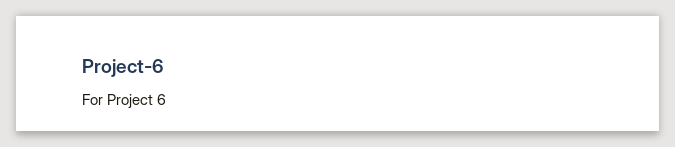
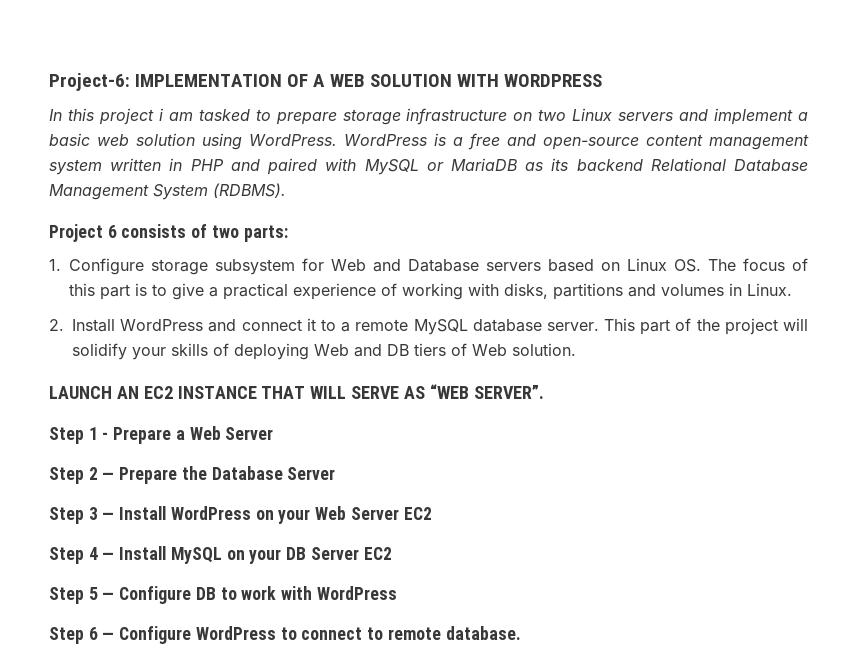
- Project-6
- For Project 6
+ Project-6: IMPLEMENTATION OF A WEB SOLUTION WITH WORDPRESS
+ In this project i am tasked to prepare storage infrastructure on two Linux servers and implement a basic web solution using WordPress. WordPress is a free and open-source content management system written in PHP and paired with MySQL or MariaDB as its backend Relational Database Management System (RDBMS).
+ Project 6 consists of two parts:
+ 1. Configure storage subsystem for Web and Database servers based on Linux OS. The focus of this part is to give a practical experience of working with disks, partitions and volumes in Linux.
+ 2. Install WordPress and connect it to a remote MySQL database server. This part of the project will solidify your skills of deploying Web and DB tiers of Web solution.
+ LAUNCH AN EC2 INSTANCE THAT WILL SERVE AS “WEB SERVER”.
+ Step 1 - Prepare a Web Server
+ Step 2 — Prepare the Database Server
+ Step 3 — Install WordPress on your Web Server EC2
+ Step 4 — Install MySQL on your DB Server EC2
+ Step 5 — Configure DB to work with WordPress
+ Step 6 — Configure WordPress to connect to remote database.

